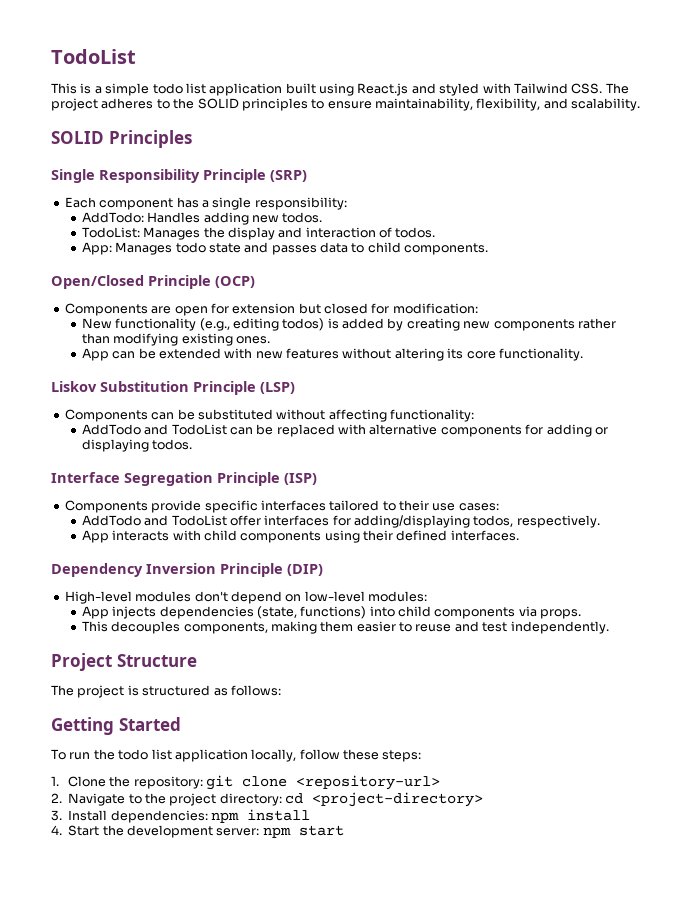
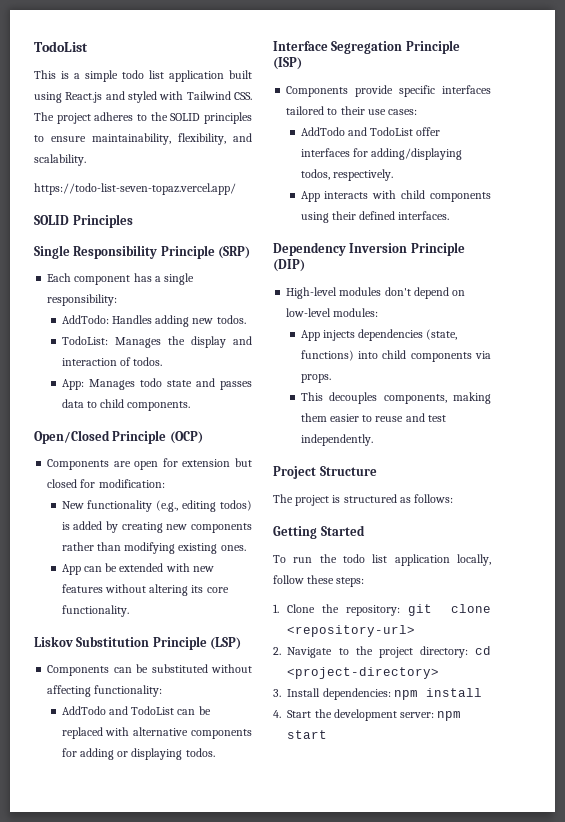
+ https://todo-list-seven-topaz.vercel.app/

